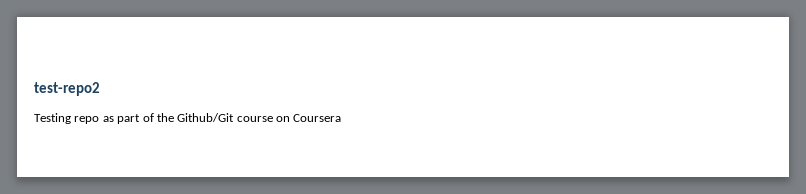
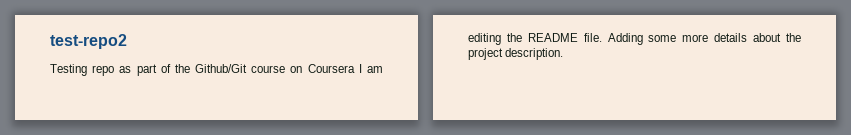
- Testing repo as part of the Github/Git course on Coursera
+ Testing repo as part of the Github/Git course on Coursera I am editing the README file. Adding some more details about the project description.

